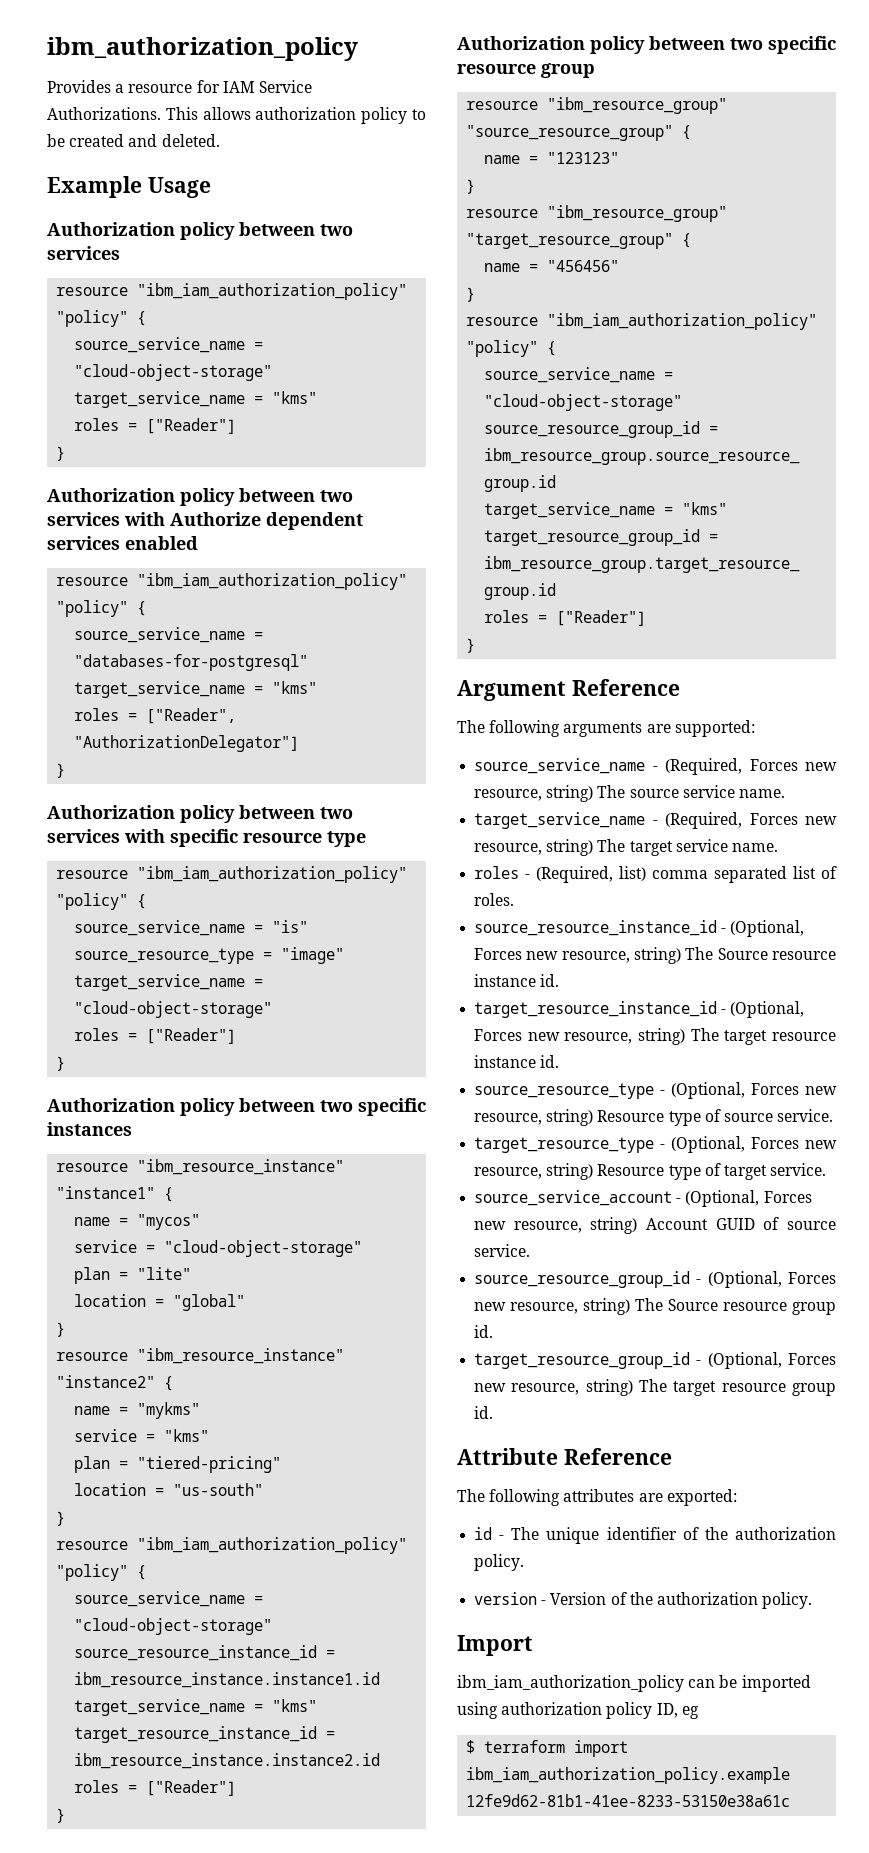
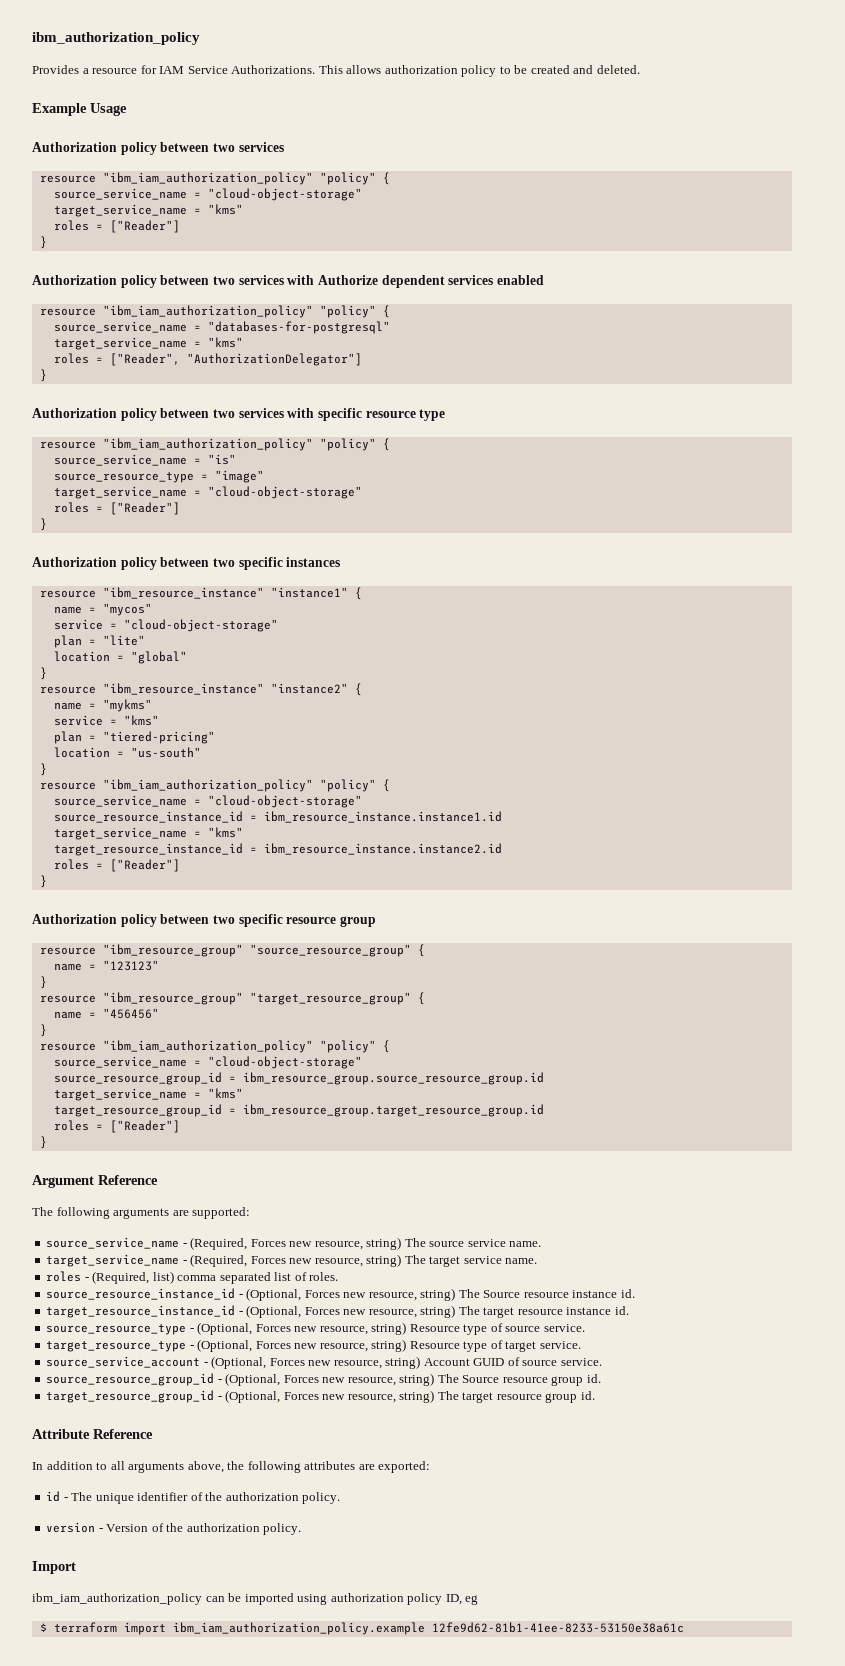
- The following attributes are exported:
+ In addition to all arguments above, the following attributes are exported:

